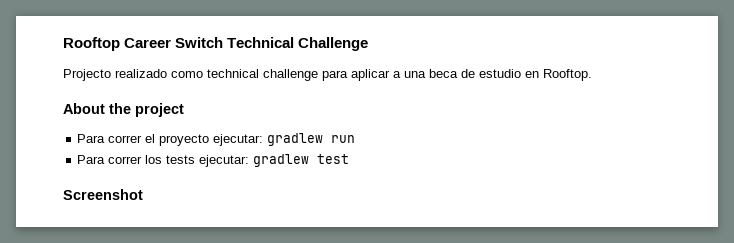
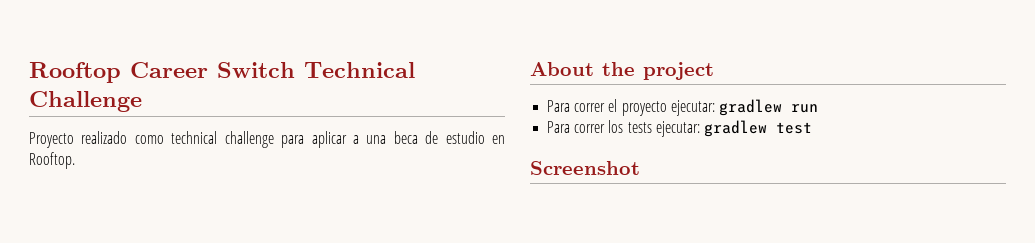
- Projecto realizado como technical challenge para aplicar a una beca de estudio en Rooftop.
+ Proyecto realizado como technical challenge para aplicar a una beca de estudio en Rooftop.

